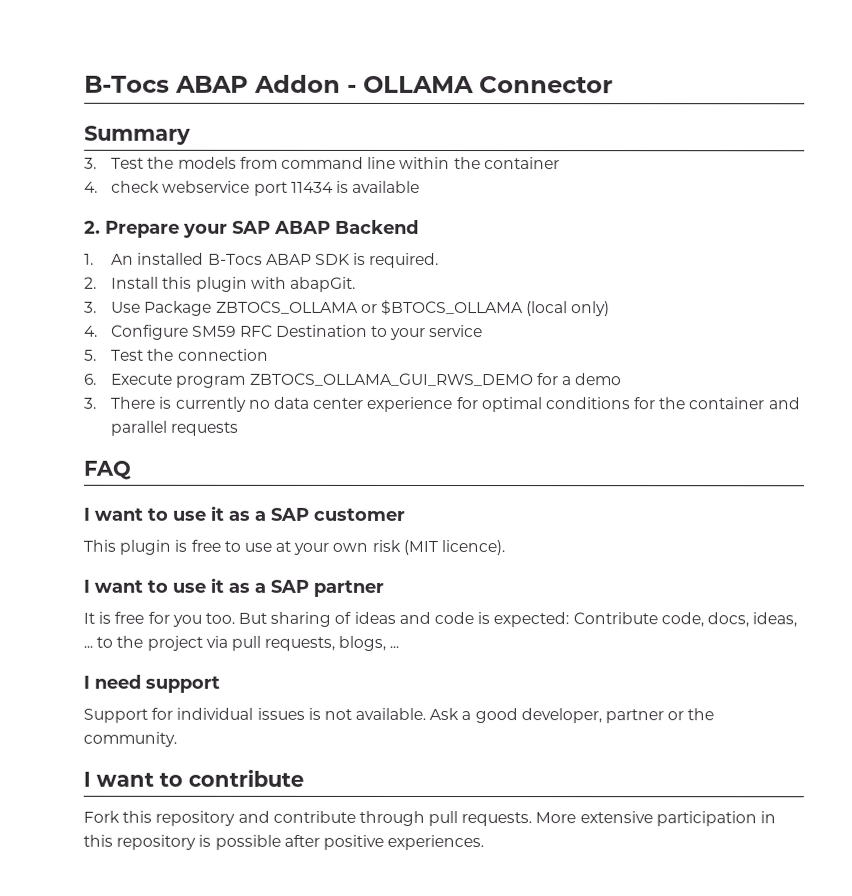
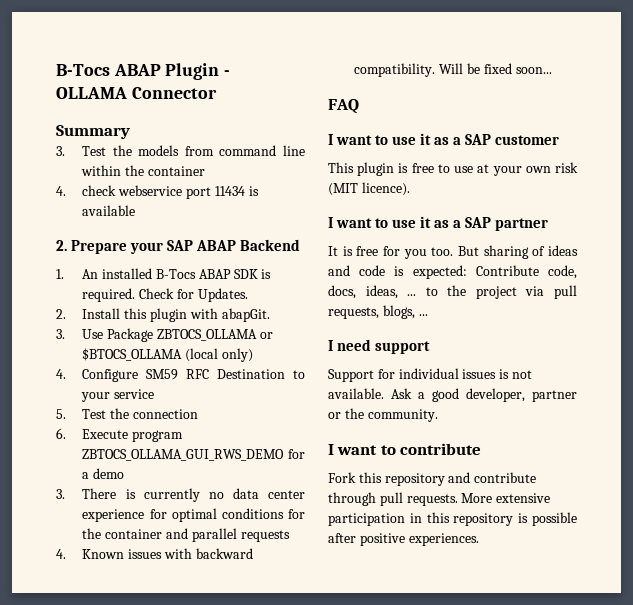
- B-Tocs ABAP Addon - OLLAMA Connector
+ B-Tocs ABAP Plugin - OLLAMA Connector
+ Check for Updates.
+ 4. Known issues with backward compatibility. Will be fixed soon...

